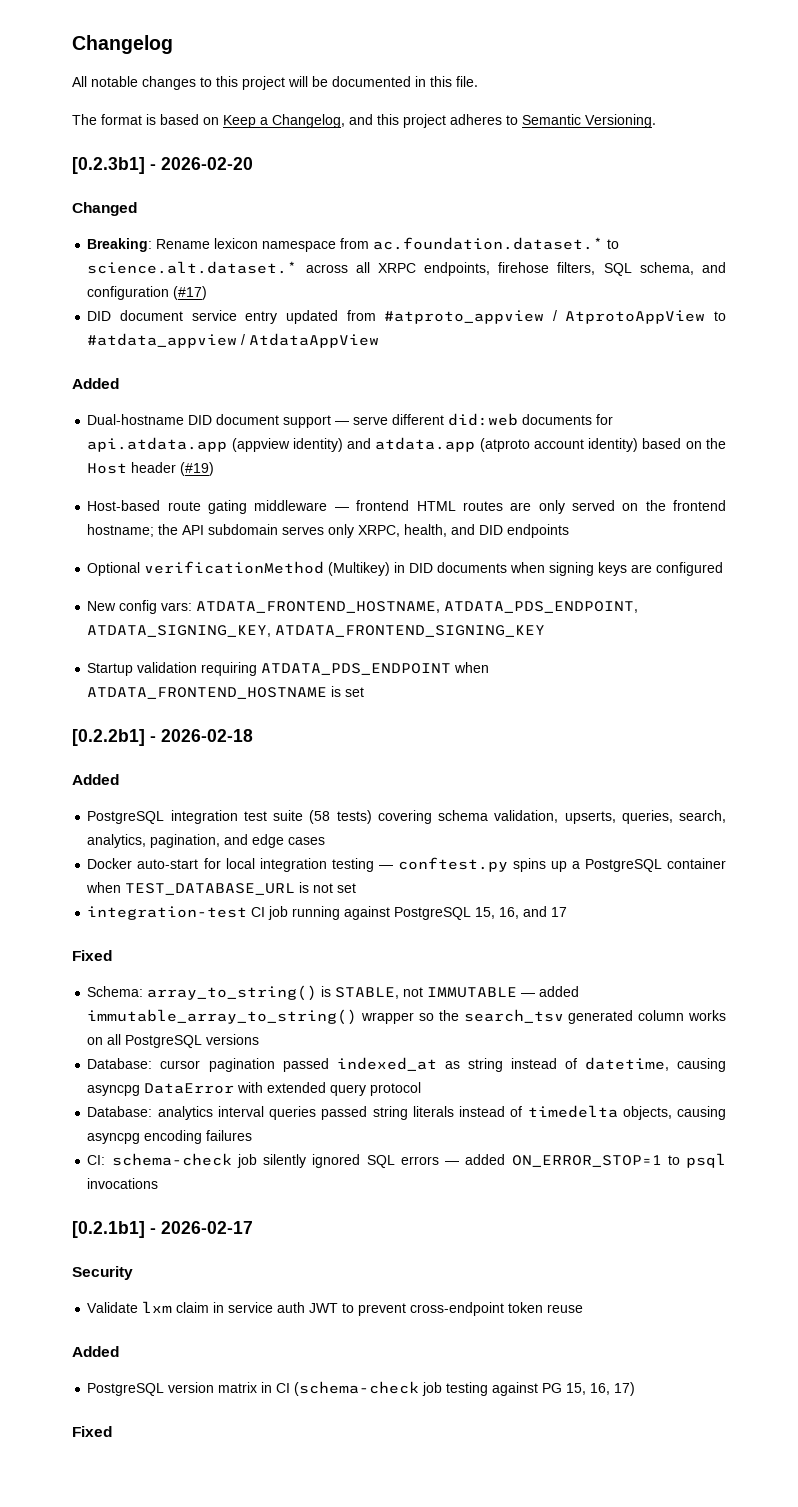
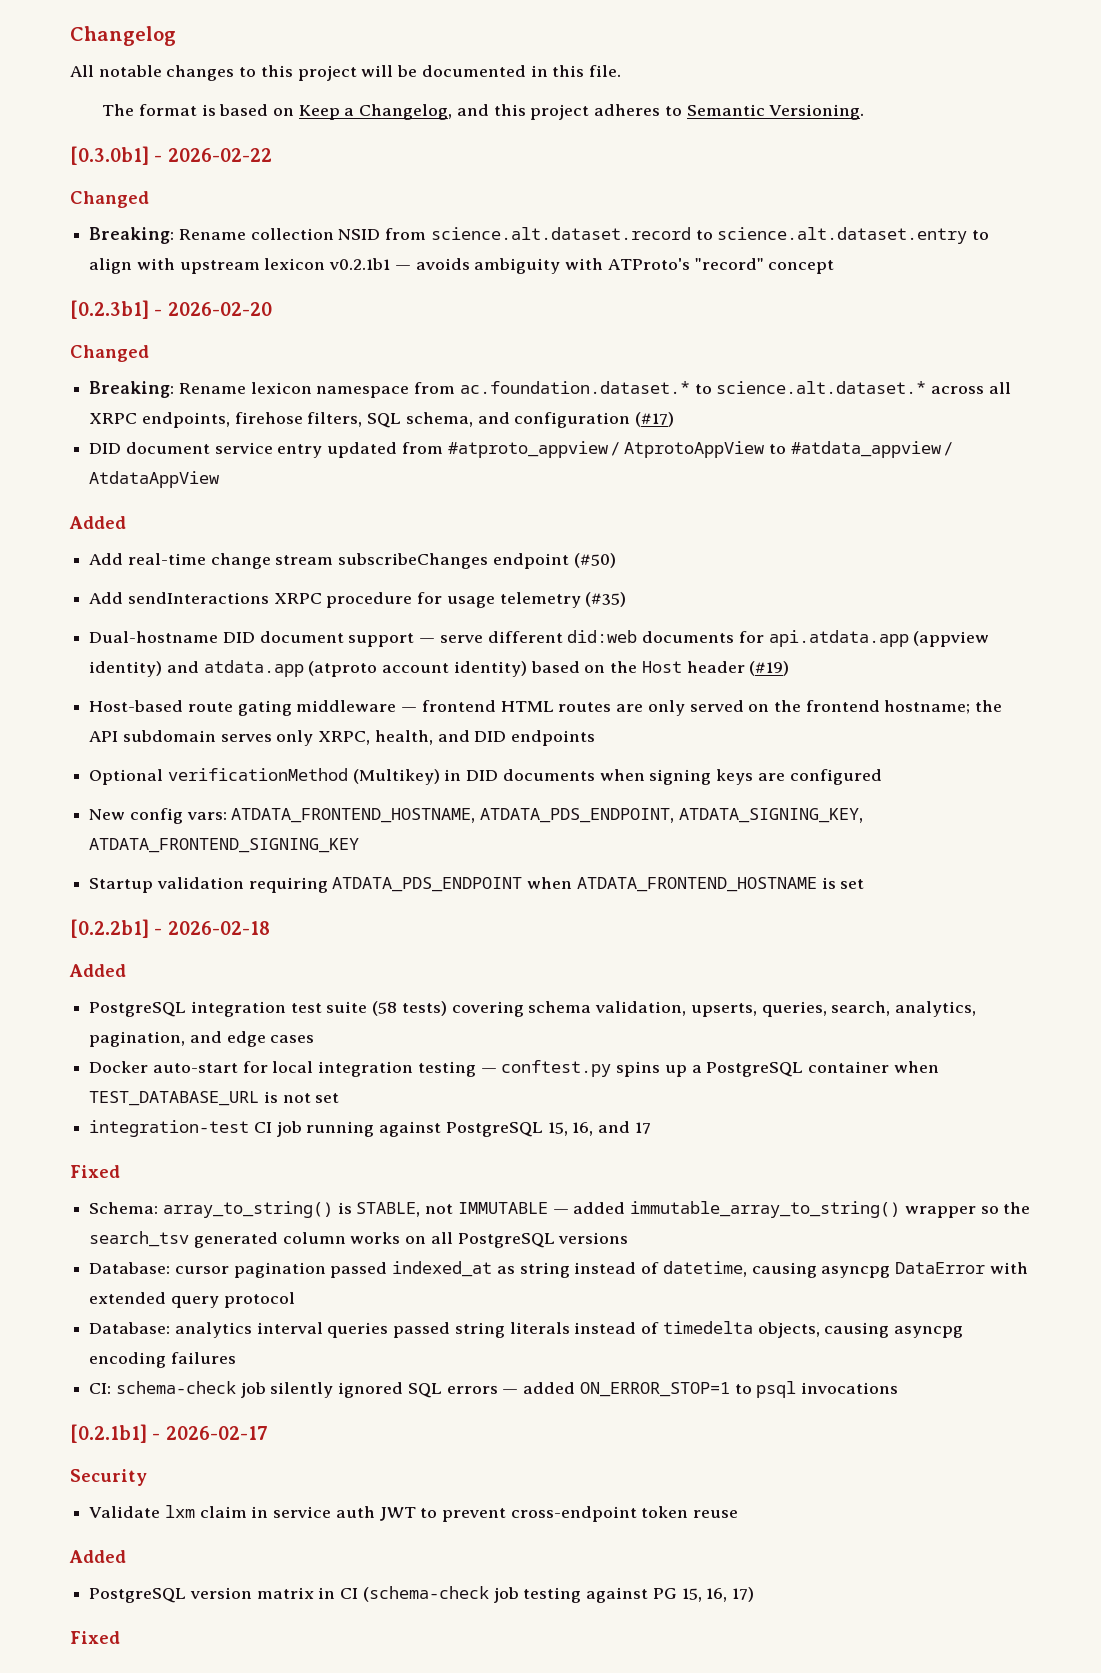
+ [0.3.0b1] - 2026-02-22
+ Changed
+ Breaking: Rename collection NSID from science.alt.dataset.record to science.alt.dataset.entry to align with upstream lexicon v0.2.1b1 — avoids ambiguity with ATProto's "record" concept
+ Add real-time change stream subscribeChanges endpoint (#50)
+ Add sendInteractions XRPC procedure for usage telemetry (#35)

